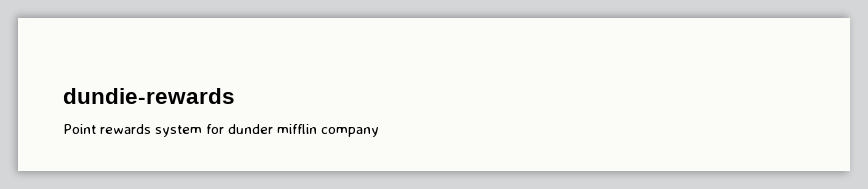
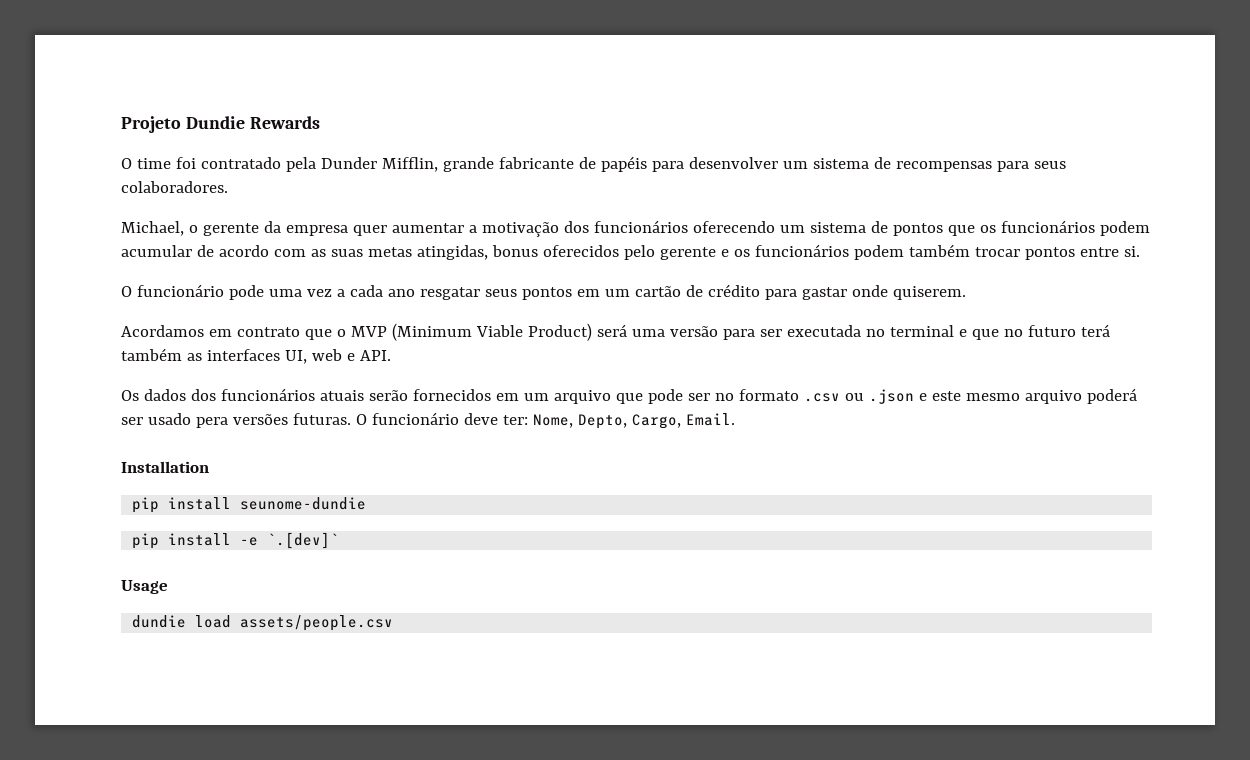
- dundie-rewards
- Point rewards system for dunder mifflin company
+ Projeto Dundie Rewards
+ O time foi contratado pela Dunder Mifflin, grande fabricante de papéis para desenvolver um sistema de recompensas para seus colaboradores.
+ Michael, o gerente da empresa quer aumentar a motivação dos funcionários oferecendo um sistema de pontos que os funcionários podem acumular de acordo com as suas metas atingidas, bonus oferecidos pelo gerente e os funcionários podem também trocar pontos entre si.
+ O funcionário pode uma vez a cada ano resgatar seus pontos em um cartão de crédito para gastar onde quiserem.
+ Acordamos em contrato que o MVP (Minimum Viable Product) será uma versão para ser executada no terminal e que no futuro terá também as interfaces UI, web e API.
+ Os dados dos funcionários atuais serão fornecidos em um arquivo que pode ser no formato .csv ou .json e este mesmo arquivo poderá ser usado pera versões futuras. O funcionário deve ter: Nome, Depto, Cargo, Email.
+ Installation
+ pip install seunome-dundie
+ pip install -e `.[dev]`
+ Usage
+ dundie load assets/people.csv

